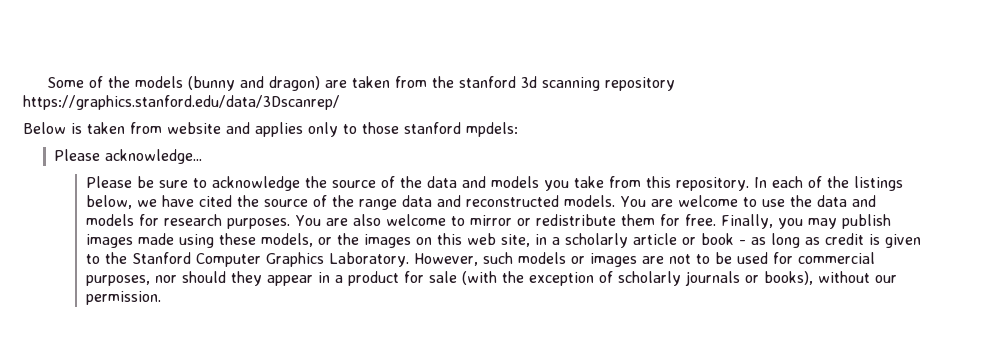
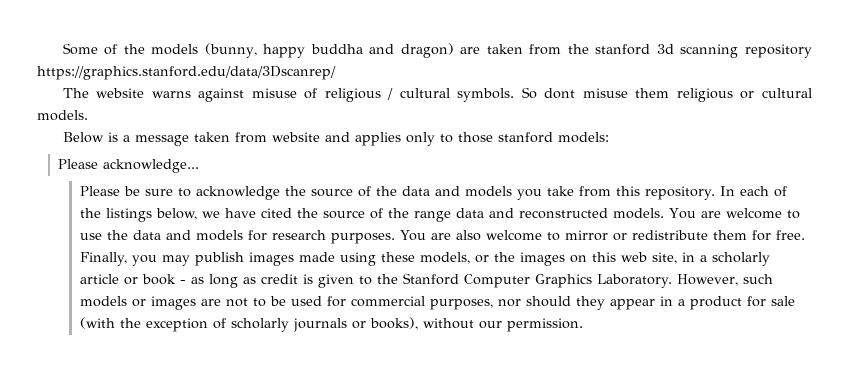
- Some of the models (bunny and dragon) are taken from the stanford 3d scanning repository https://graphics.stanford.edu/data/3Dscanrep/
+ Some of the models (bunny, happy buddha and dragon) are taken from the stanford 3d scanning repository https://graphics.stanford.edu/data/3Dscanrep/
+ The website warns against misuse of religious / cultural symbols. So dont misuse them religious or cultural models.
- Below is taken from website and applies only to those stanford mpdels:
+ Below is a message taken from website and applies only to those stanford models:

